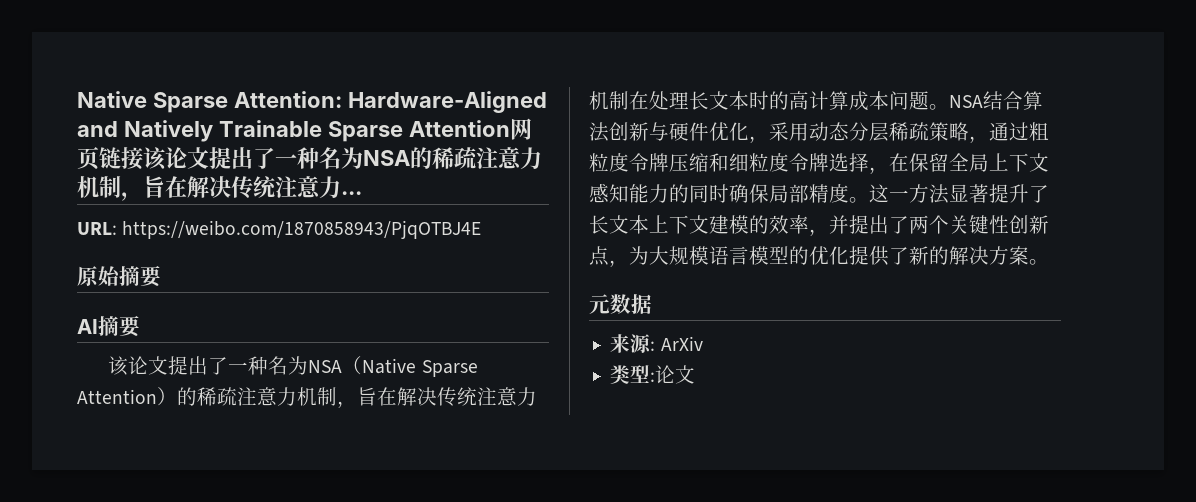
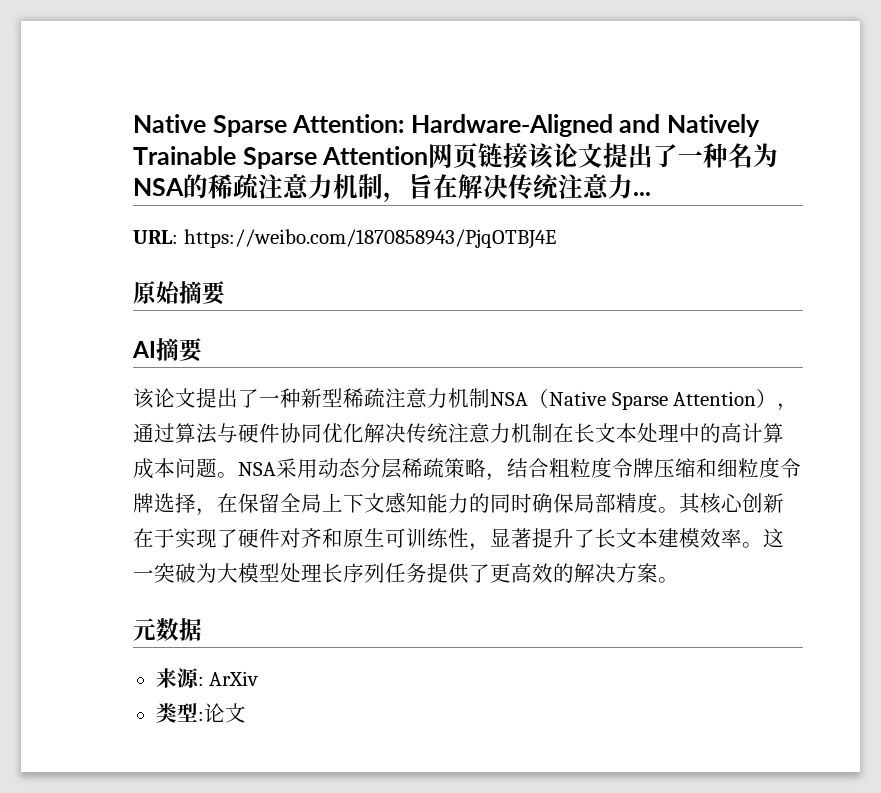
- 该论文提出了一种名为NSA（Native Sparse Attention）的稀疏注意力机制，旨在解决传统注意力机制在处理长文本时的高计算成本问题。
+ 该论文提出了一种新型稀疏注意力机制NSA（Native Sparse Attention），通过算法与硬件协同优化解决传统注意力机制在长文本处理中的高计算成本问题。
- NSA结合算法创新与硬件优化，采用动态分层稀疏策略，通过粗粒度令牌压缩和细粒度令牌选择，在保留全局上下文感知能力的同时确保局部精度。
+ NSA采用动态分层稀疏策略，结合粗粒度令牌压缩和细粒度令牌选择，在保留全局上下文感知能力的同时确保局部精度。
- 这一方法显著提升了长文本上下文建模的效率，并提出了两个关键性创新点，为大规模语言模型的优化提供了新的解决方案。
+ 其核心创新在于实现了硬件对齐和原生可训练性，显著提升了长文本建模效率。这一突破为大模型处理长序列任务提供了更高效的解决方案。

